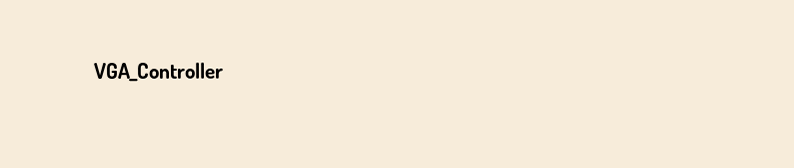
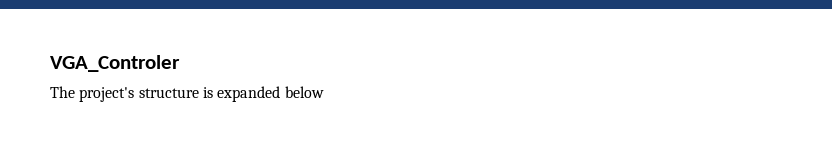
- VGA_Controller
+ VGA_Controler
+ The project's structure is expanded below

